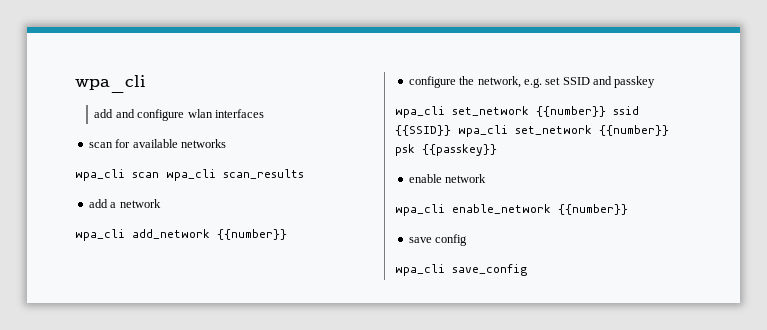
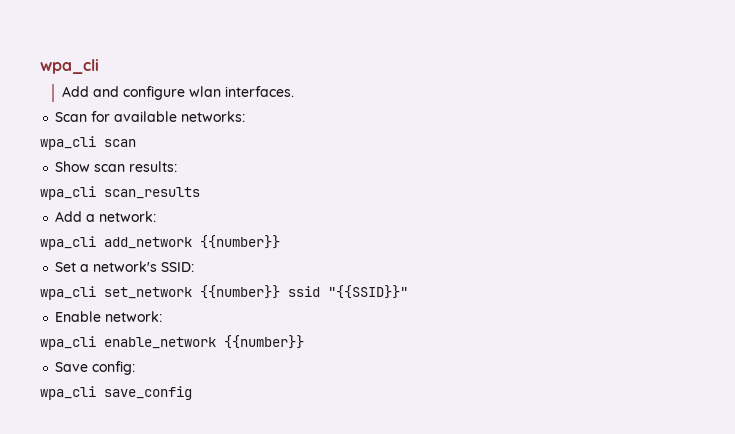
- add and configure wlan interfaces
- scan for available networks
+ Add and configure wlan interfaces.
+ Scan for available networks:
- wpa_cli scan wpa_cli scan_results
+ wpa_cli scan
+ Show scan results:
+ wpa_cli scan_results
- add a network
+ Add a network:
- configure the network, e.g. set SSID and passkey
- wpa_cli set_network {{number}} ssid {{SSID}} wpa_cli set_network {{number}} psk {{passkey}}
- enable network
+ Set a network's SSID:
+ wpa_cli set_network {{number}} ssid "{{SSID}}"
+ Enable network:
- save config
+ Save config:

